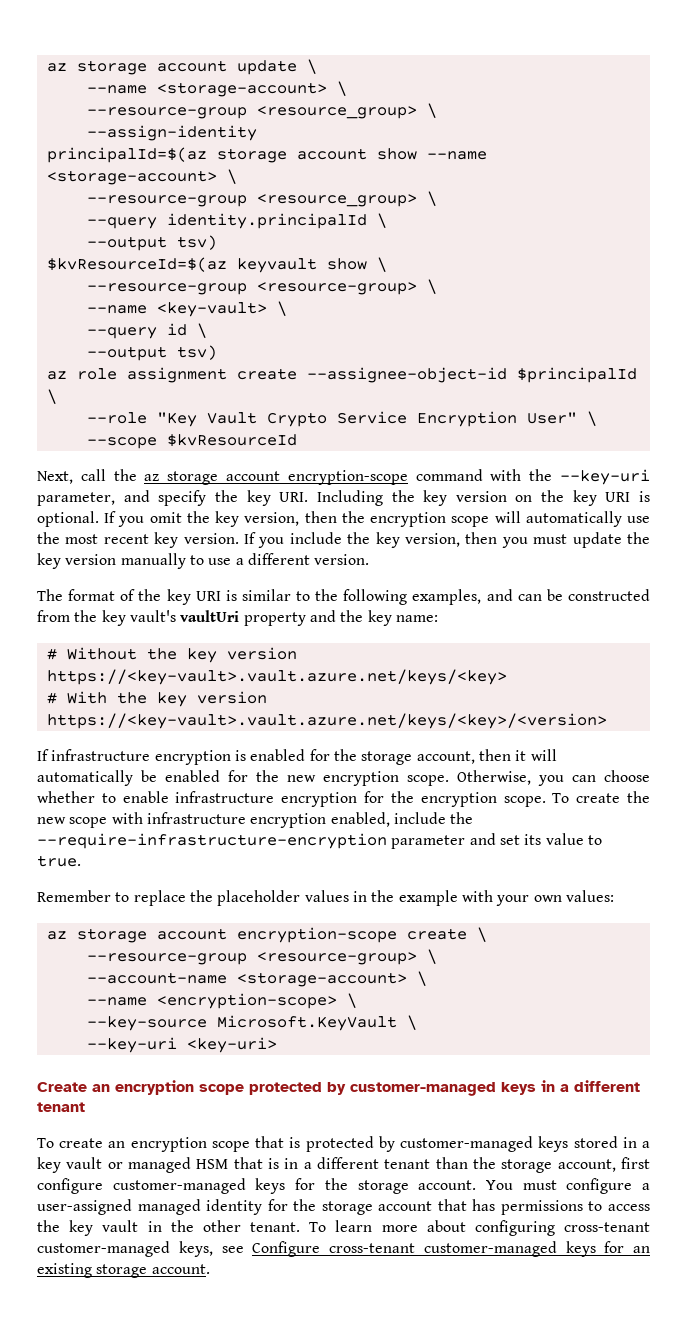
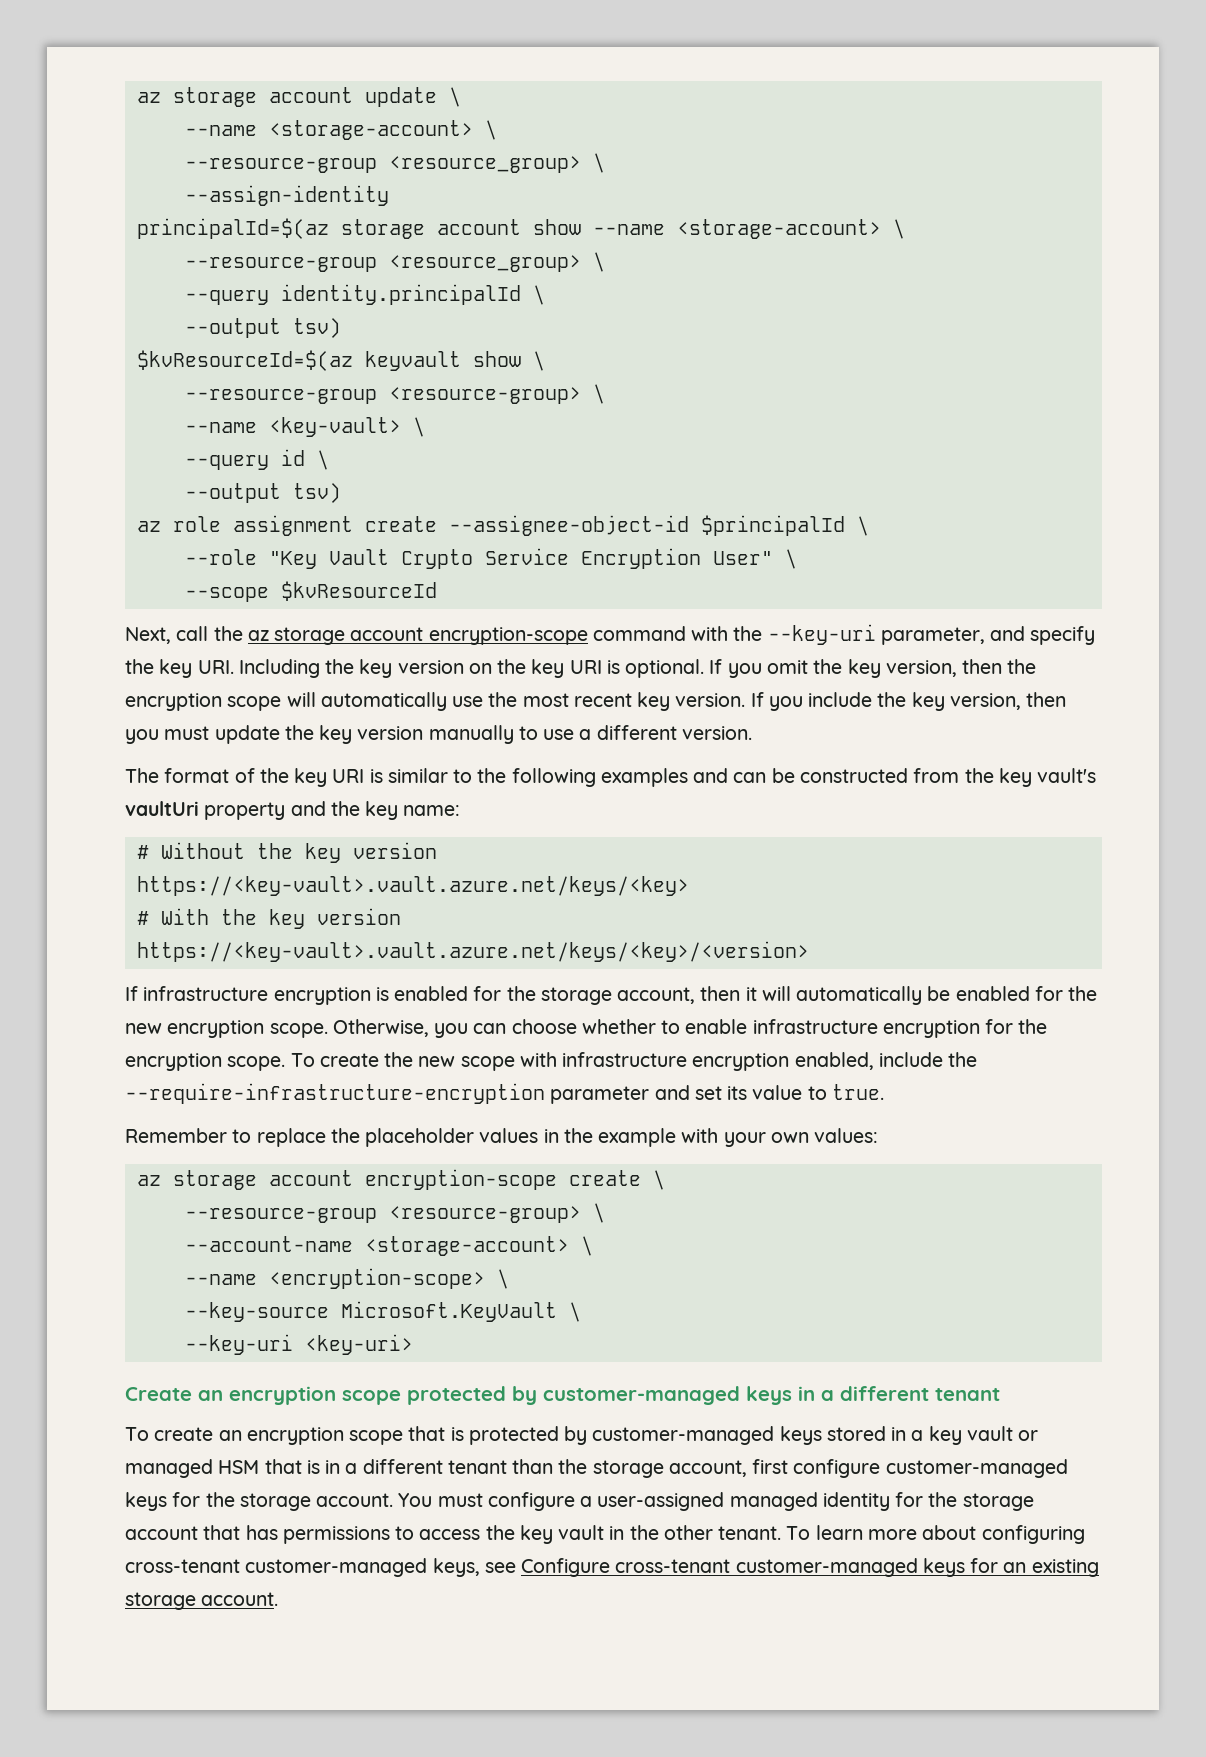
- The format of the key URI is similar to the following examples, and can be constructed from the key vault's vaultUri property and the key name:
+ The format of the key URI is similar to the following examples and can be constructed from the key vault's vaultUri property and the key name:

